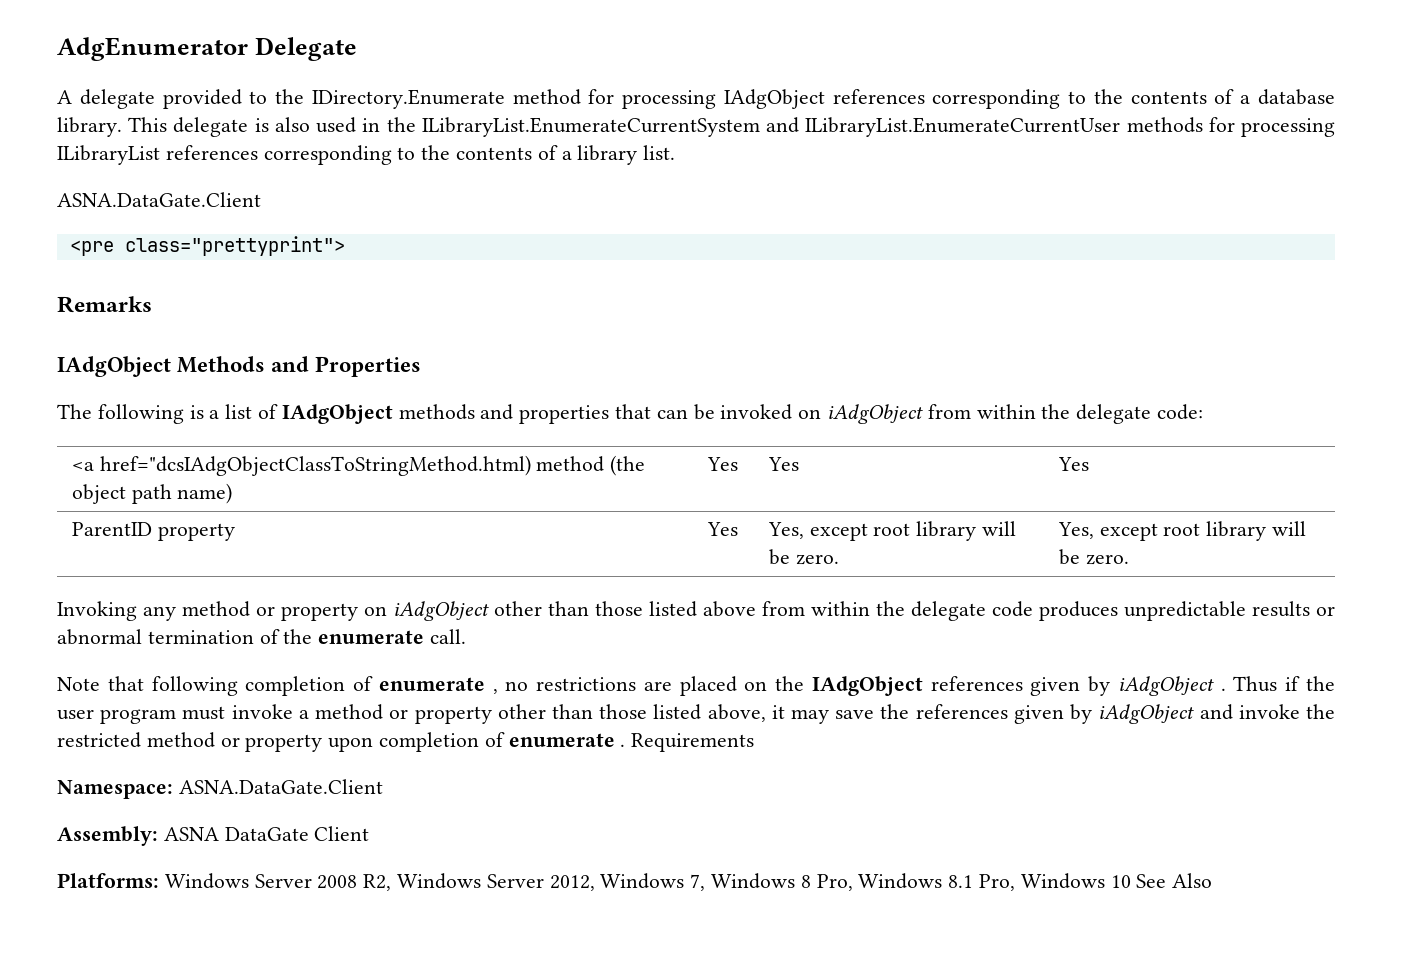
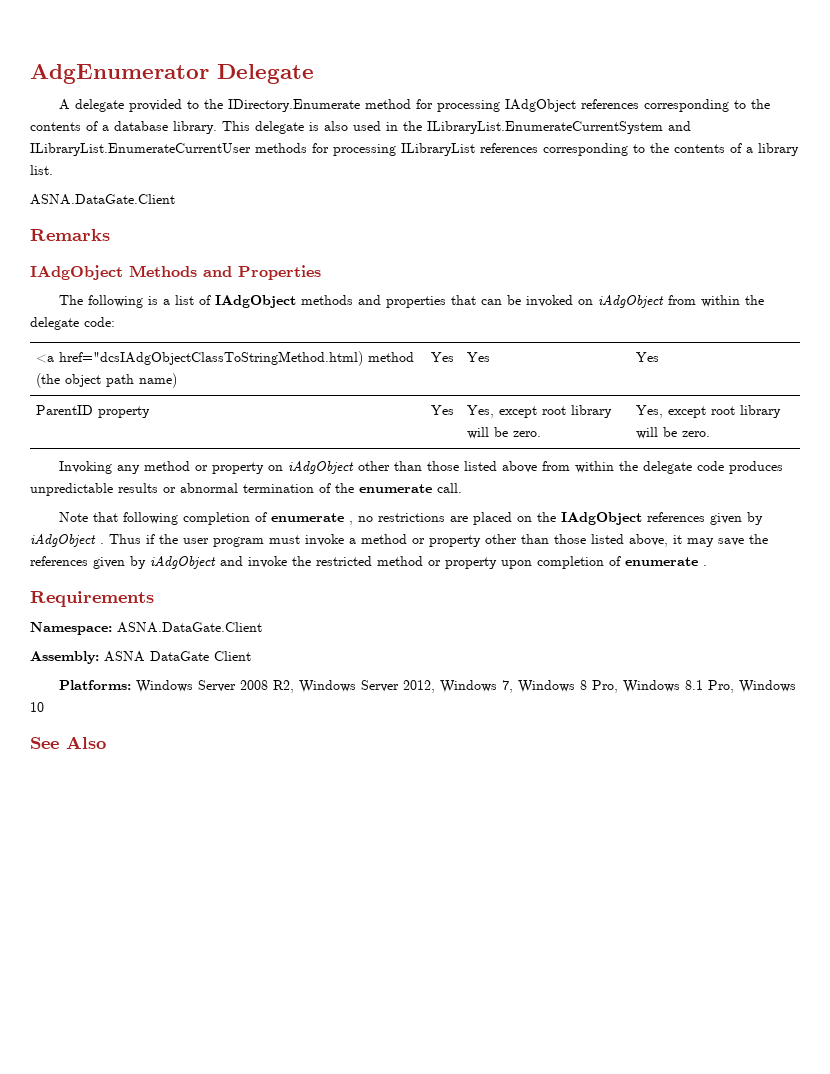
- <pre class="prettyprint">
- Thus if the user program must invoke a method or property other than those listed above, it may save the references given by iAdgObject and invoke the restricted method or property upon completion of enumerate . Requirements
+ Thus if the user program must invoke a method or property other than those listed above, it may save the references given by iAdgObject and invoke the restricted method or property upon completion of enumerate .
+ Requirements
- Platforms: Windows Server 2008 R2, Windows Server 2012, Windows 7, Windows 8 Pro, Windows 8.1 Pro, Windows 10 See Also
+ Platforms: Windows Server 2008 R2, Windows Server 2012, Windows 7, Windows 8 Pro, Windows 8.1 Pro, Windows 10
+ See Also

